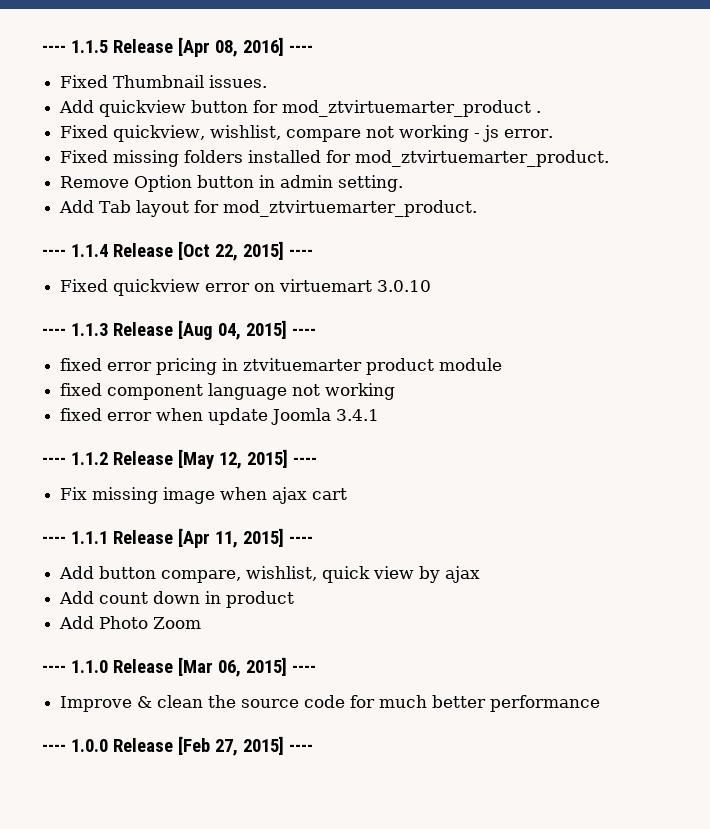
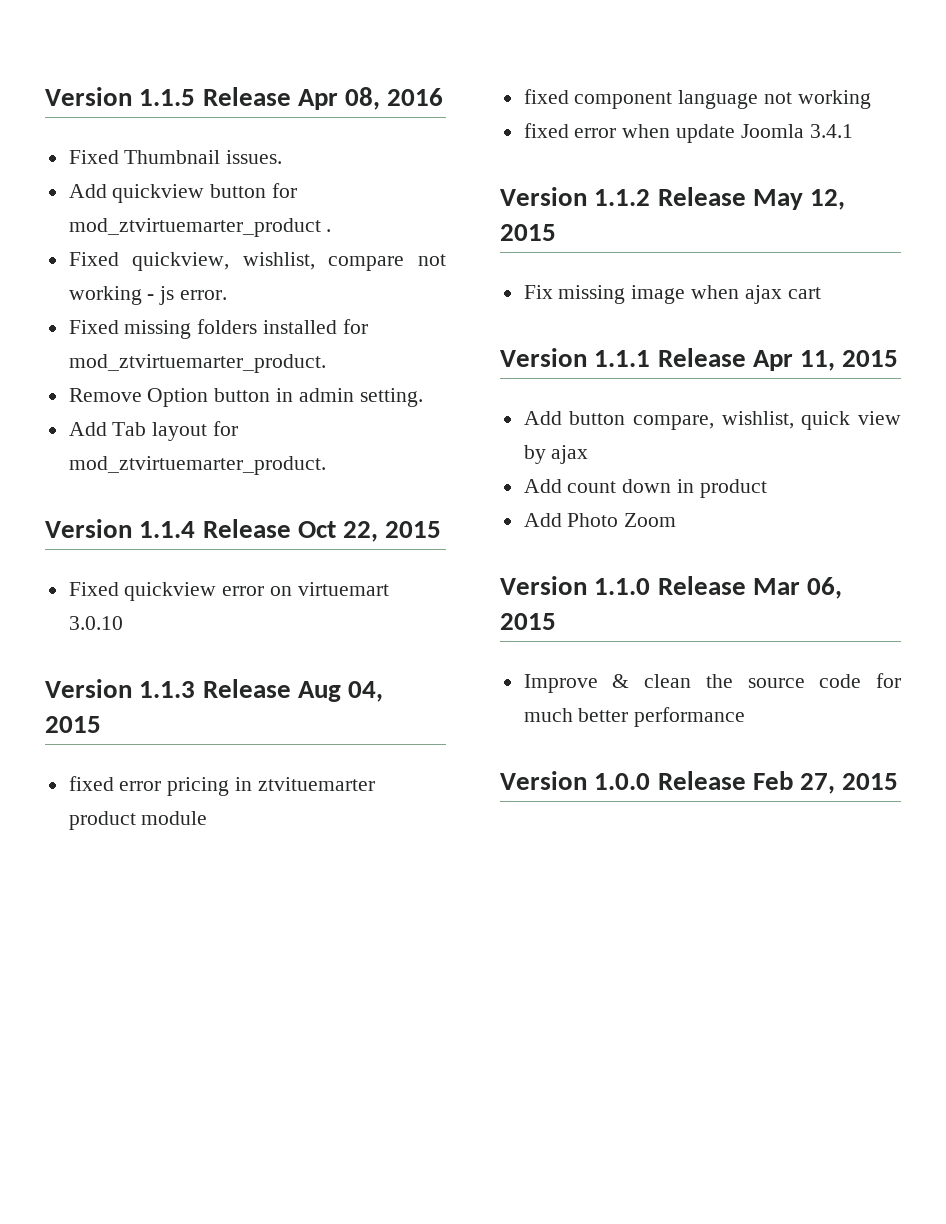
- ---- 1.1.5 Release [Apr 08, 2016] ----
+ Version 1.1.5 Release Apr 08, 2016
- ---- 1.1.4 Release [Oct 22, 2015] ----
+ Version 1.1.4 Release Oct 22, 2015
- ---- 1.1.3 Release [Aug 04, 2015] ----
+ Version 1.1.3 Release Aug 04, 2015
- ---- 1.1.2 Release [May 12, 2015] ----
+ Version 1.1.2 Release May 12, 2015
- ---- 1.1.1 Release [Apr 11, 2015] ----
+ Version 1.1.1 Release Apr 11, 2015
- ---- 1.1.0 Release [Mar 06, 2015] ----
+ Version 1.1.0 Release Mar 06, 2015
- ---- 1.0.0 Release [Feb 27, 2015] ----
+ Version 1.0.0 Release Feb 27, 2015

